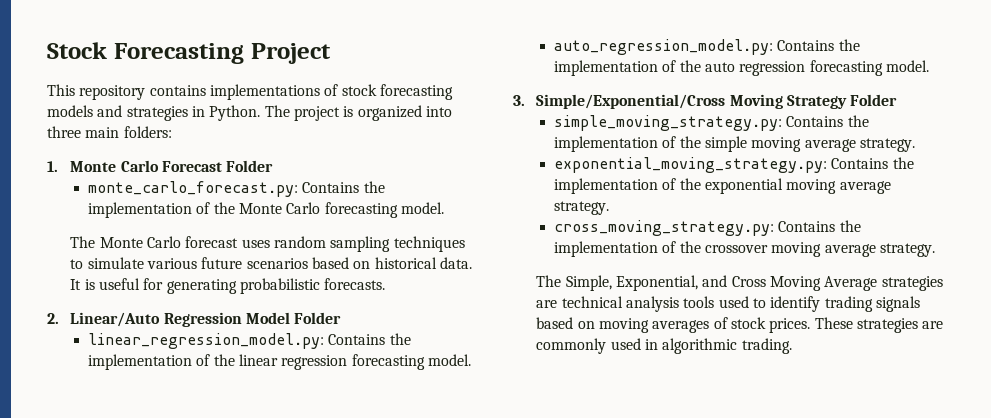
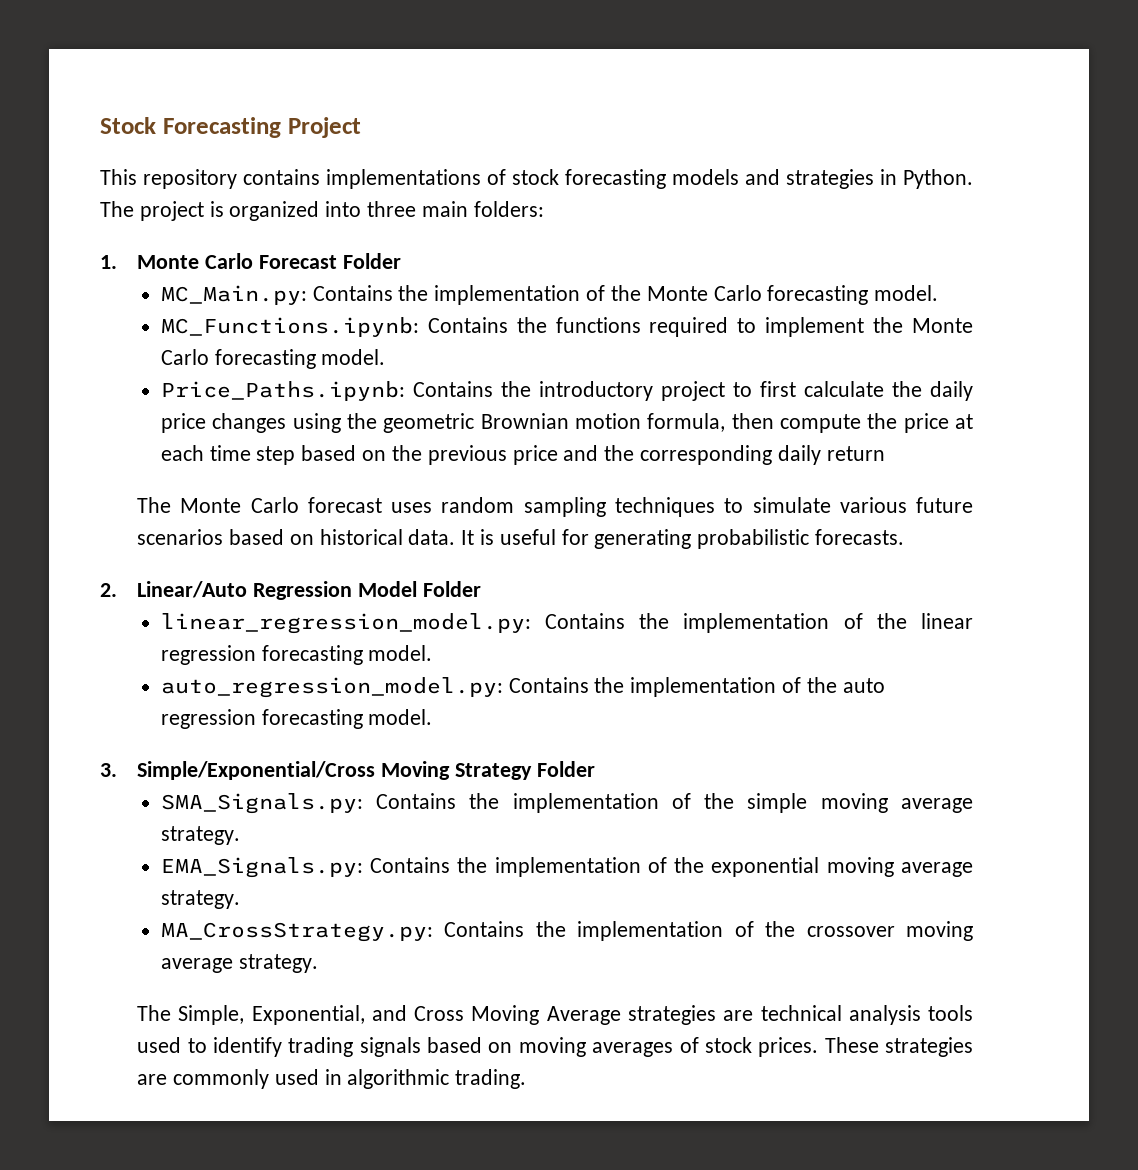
- monte_carlo_forecast.py: Contains the implementation of the Monte Carlo forecasting model.
+ MC_Main.py: Contains the implementation of the Monte Carlo forecasting model.
+ MC_Functions.ipynb: Contains the functions required to implement the Monte Carlo forecasting model.
+ Price_Paths.ipynb: Contains the introductory project to first calculate the daily price changes using the geometric Brownian motion formula, then compute the price at each time step based on the previous price and the corresponding daily return
- simple_moving_strategy.py: Contains the implementation of the simple moving average strategy.
+ SMA_Signals.py: Contains the implementation of the simple moving average strategy.
- exponential_moving_strategy.py: Contains the implementation of the exponential moving average strategy.
+ EMA_Signals.py: Contains the implementation of the exponential moving average strategy.
- cross_moving_strategy.py: Contains the implementation of the crossover moving average strategy.
+ MA_CrossStrategy.py: Contains the implementation of the crossover moving average strategy.

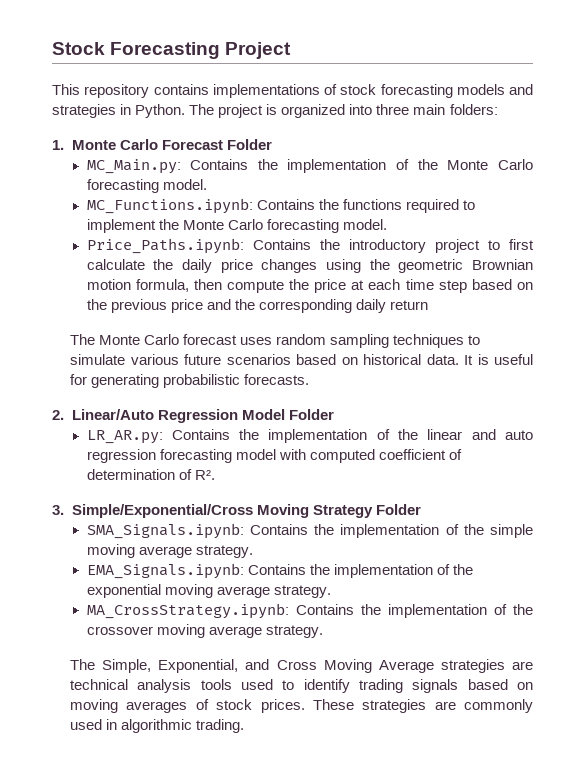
- linear_regression_model.py: Contains the implementation of the linear regression forecasting model.
- auto_regression_model.py: Contains the implementation of the auto regression forecasting model.
+ LR_AR.py: Contains the implementation of the linear and auto regression forecasting model with computed coefficient of determination of R².
- SMA_Signals.py: Contains the implementation of the simple moving average strategy.
+ SMA_Signals.ipynb: Contains the implementation of the simple moving average strategy.
- EMA_Signals.py: Contains the implementation of the exponential moving average strategy.
+ EMA_Signals.ipynb: Contains the implementation of the exponential moving average strategy.
- MA_CrossStrategy.py: Contains the implementation of the crossover moving average strategy.
+ MA_CrossStrategy.ipynb: Contains the implementation of the crossover moving average strategy.

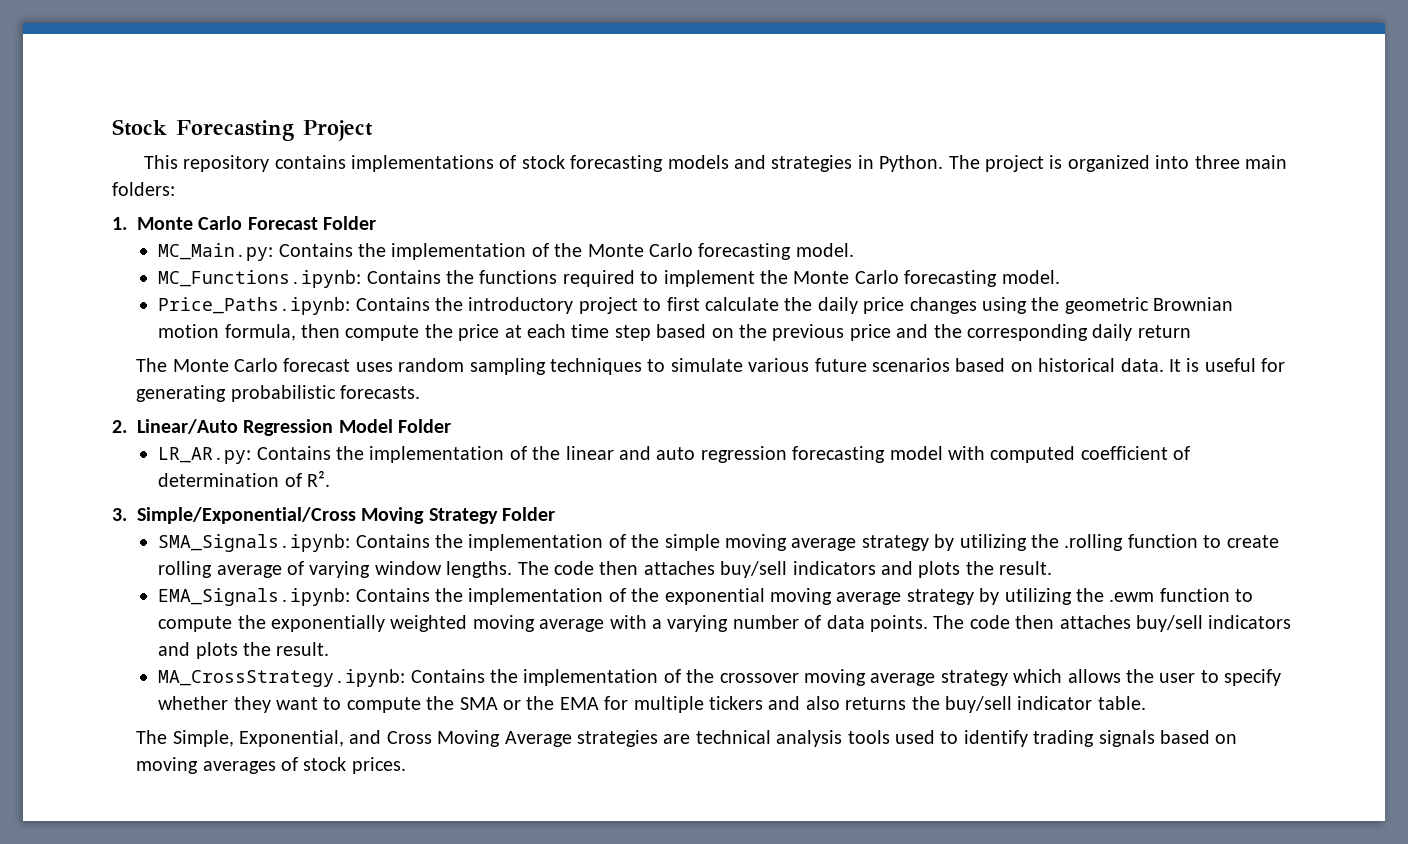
- SMA_Signals.ipynb: Contains the implementation of the simple moving average strategy.
+ SMA_Signals.ipynb: Contains the implementation of the simple moving average strategy by utilizing the .rolling function to create rolling average of varying window lengths. The code then attaches buy/sell indicators and plots the result.
- EMA_Signals.ipynb: Contains the implementation of the exponential moving average strategy.
+ EMA_Signals.ipynb: Contains the implementation of the exponential moving average strategy by utilizing the .ewm function to compute the exponentially weighted moving average with a varying number of data points. The code then attaches buy/sell indicators and plots the result.
- MA_CrossStrategy.ipynb: Contains the implementation of the crossover moving average strategy.
+ MA_CrossStrategy.ipynb: Contains the implementation of the crossover moving average strategy which allows the user to specify whether they want to compute the SMA or the EMA for multiple tickers and also returns the buy/sell indicator table.
- These strategies are commonly used in algorithmic trading.

